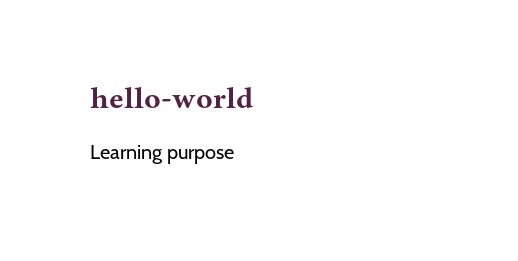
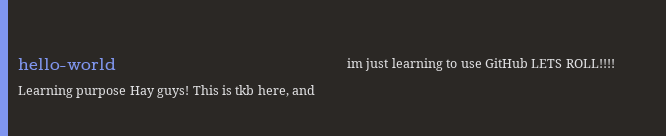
- Learning purpose
+ Learning purpose Hay guys! This is tkb here, and im just learning to use GitHub LETS ROLL!!!!

